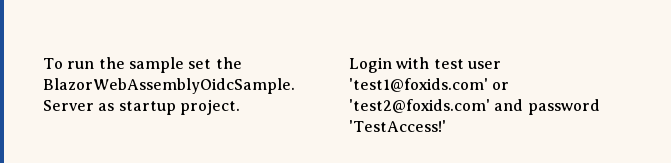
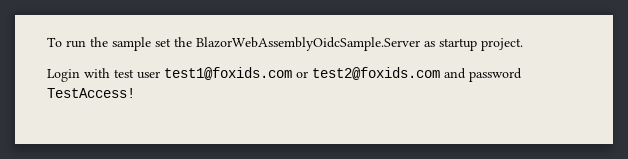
- Login with test user 'test1@foxids.com' or 'test2@foxids.com' and password 'TestAccess!'
+ Login with test user test1@foxids.com or test2@foxids.com and password TestAccess!

